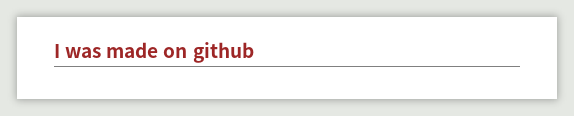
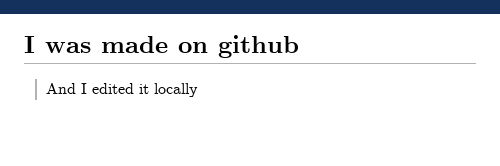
+ And I edited it locally

